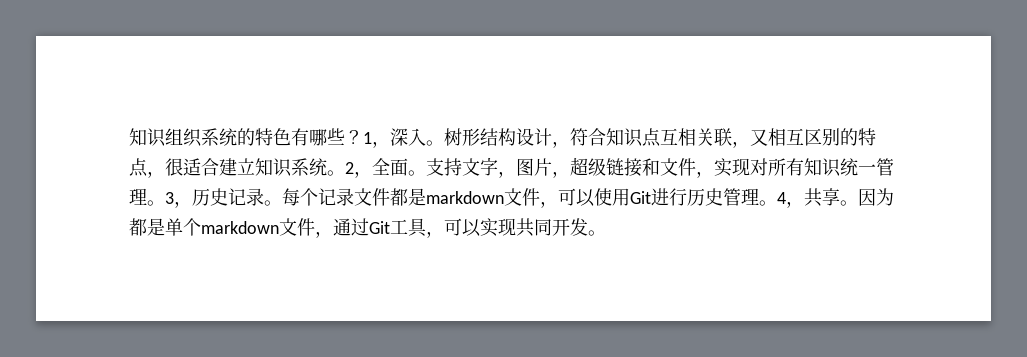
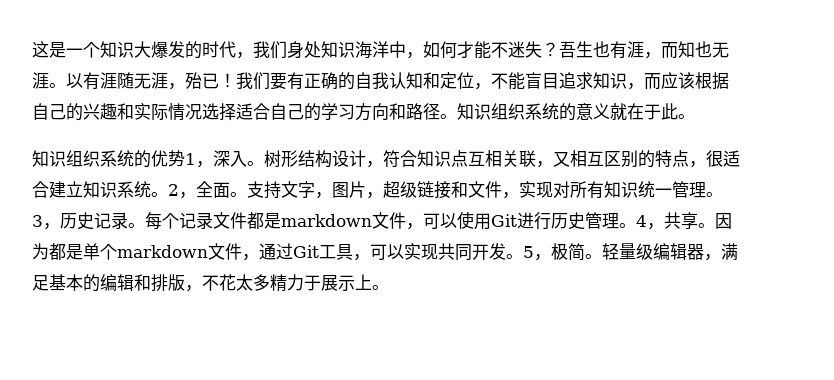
- 知识组织系统的特色有哪些？1，深入。
+ 这是一个知识大爆发的时代，我们身处知识海洋中，如何才能不迷失？吾生也有涯，而知也无涯。以有涯随无涯，殆已！我们要有正确的自我认知和定位，不能盲目追求知识，而应该根据自己的兴趣和实际情况选择适合自己的学习方向和路径。知识组织系统的意义就在于此。
+ 知识组织系统的优势1，深入。
+ 5，极简。轻量级编辑器，满足基本的编辑和排版，不花太多精力于展示上。

